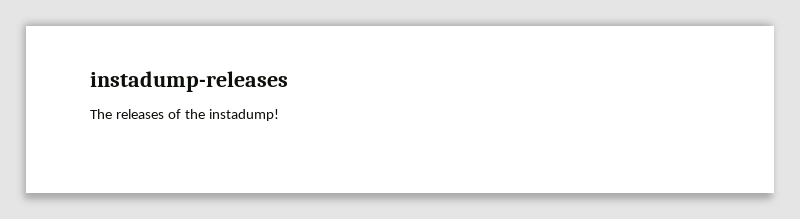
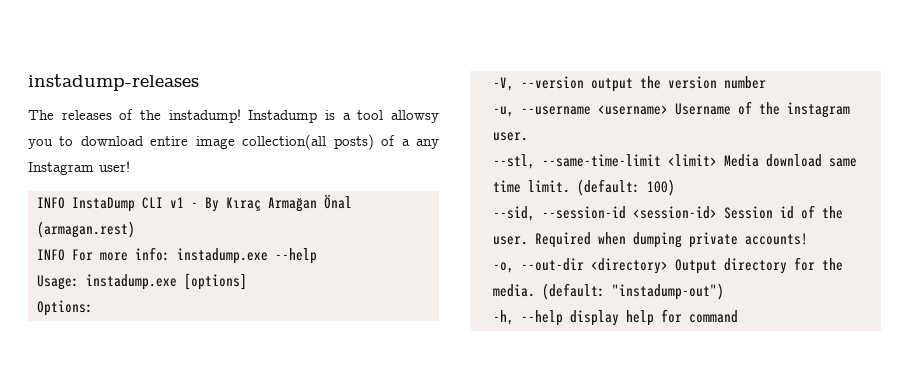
+ Instadump is a tool allowsy you to download entire image collection(all posts) of a any Instagram user!
+ INFO InstaDump CLI v1 - By Kıraç Armağan Önal (armagan.rest)
+ INFO For more info: instadump.exe --help
+ Usage: instadump.exe [options]
+ Options:
+ -V, --version output the version number
+ -u, --username <username> Username of the instagram user.
+ --stl, --same-time-limit <limit> Media download same time limit. (default: 100)
+ --sid, --session-id <session-id> Session id of the user. Required when dumping private accounts!
+ -o, --out-dir <directory> Output directory for the media. (default: "instadump-out")
+ -h, --help display help for command

